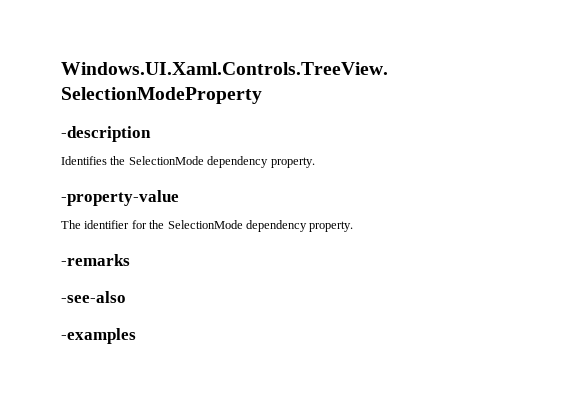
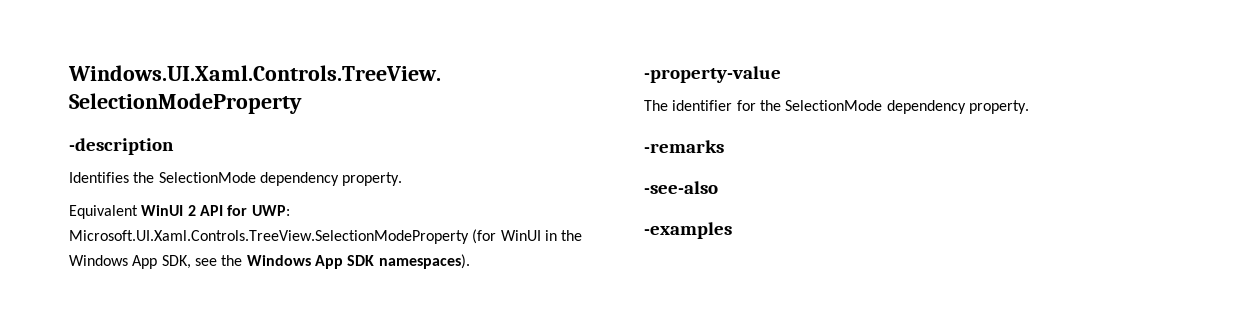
+ Equivalent WinUI 2 API for UWP: Microsoft.UI.Xaml.Controls.TreeView.SelectionModeProperty (for WinUI in the Windows App SDK, see the Windows App SDK namespaces).

